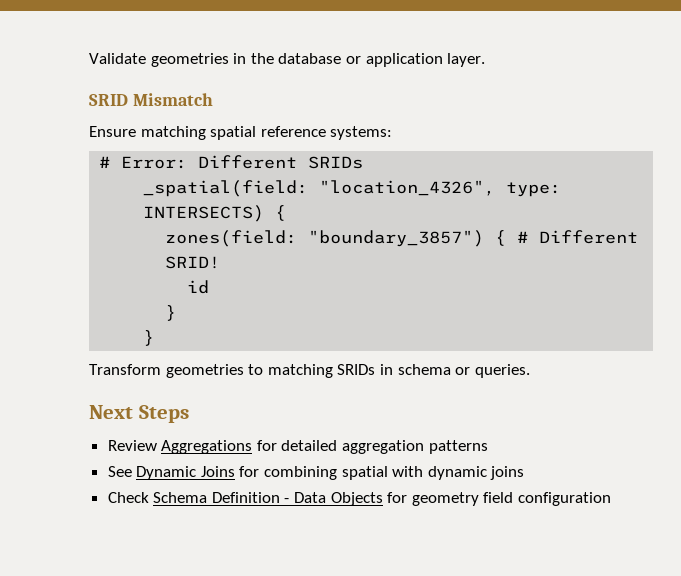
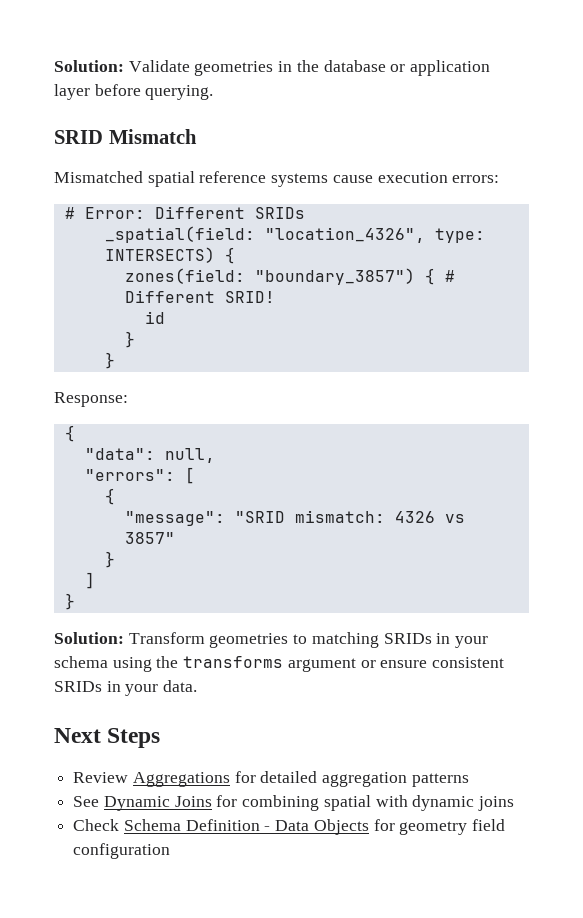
- Validate geometries in the database or application layer.
+ Solution: Validate geometries in the database or application layer before querying.
- Ensure matching spatial reference systems:
+ Mismatched spatial reference systems cause execution errors:
- Transform geometries to matching SRIDs in schema or queries.
+ Response:
+ {
+ "data": null,
+ "errors": [
+ {
+ "message": "SRID mismatch: 4326 vs 3857"
+ }
+ ]
+ }
+ Solution: Transform geometries to matching SRIDs in your schema using the transforms argument or ensure consistent SRIDs in your data.

